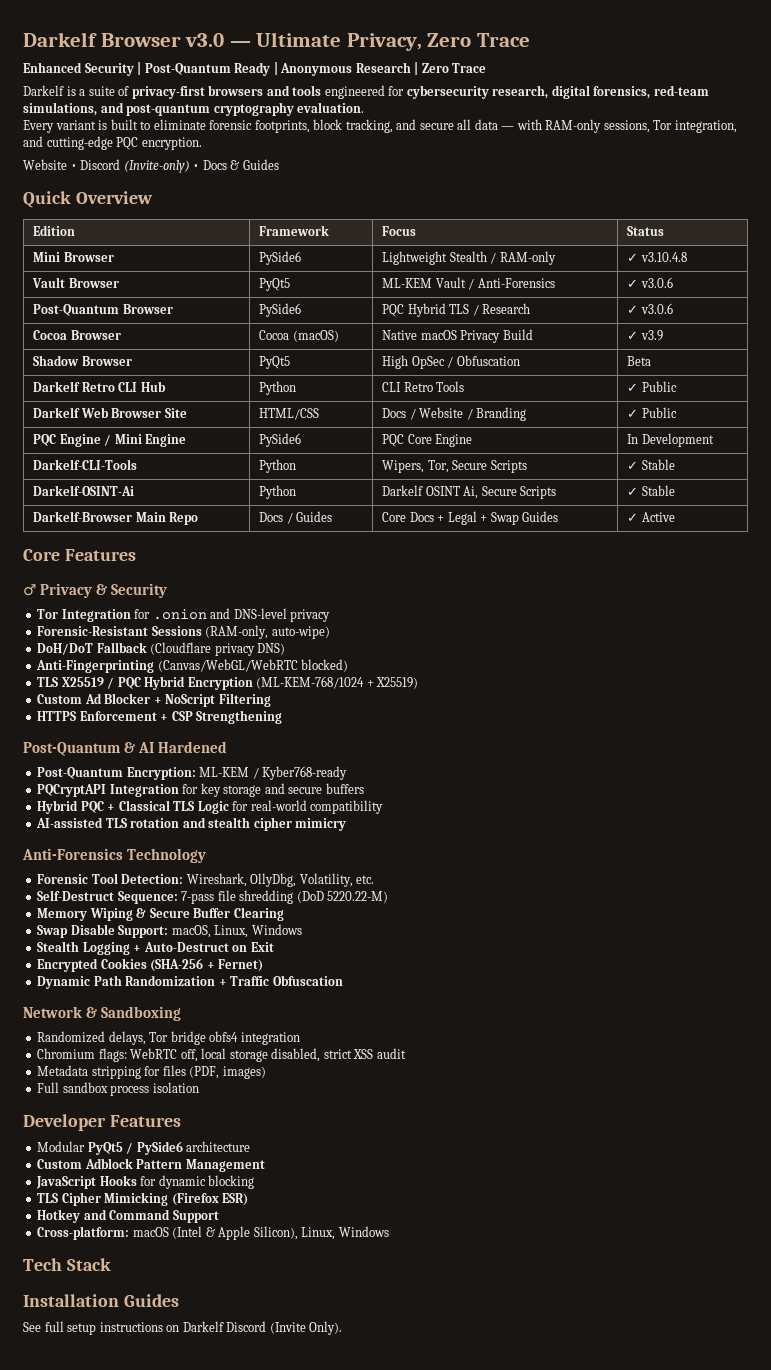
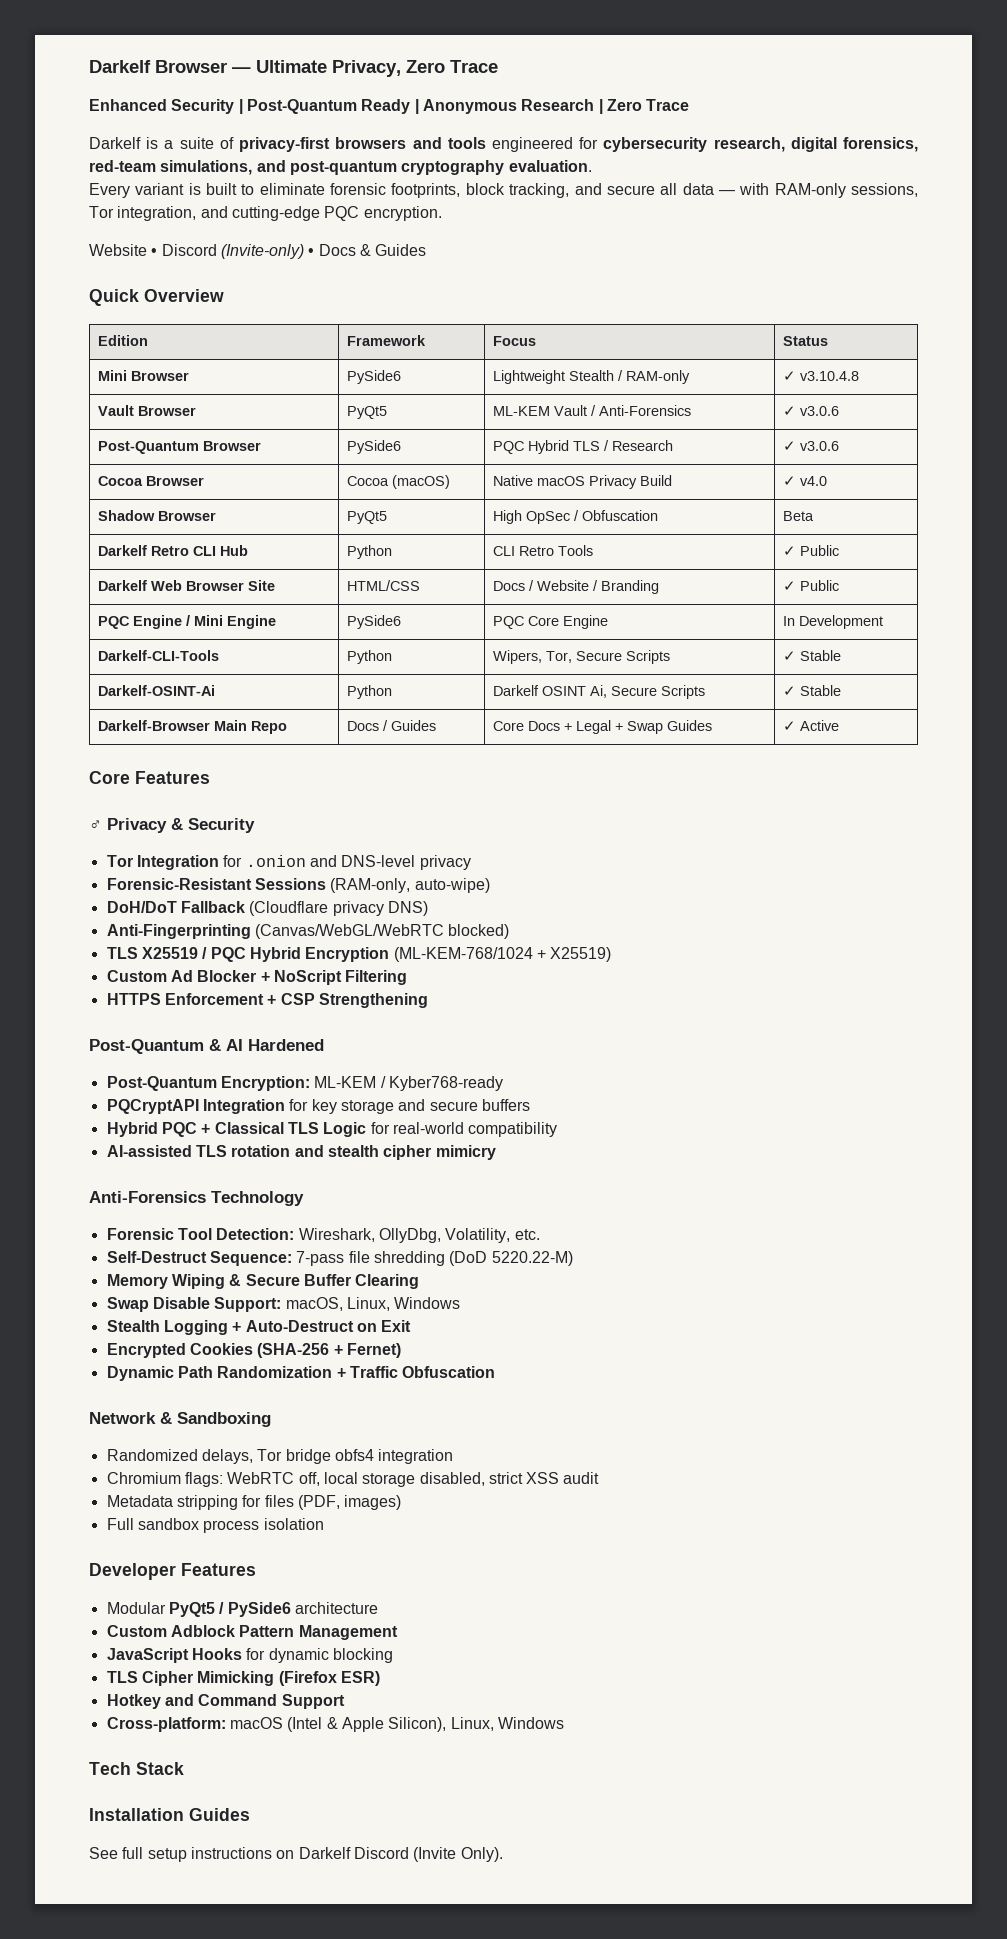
- Darkelf Browser v3.0 — Ultimate Privacy, Zero Trace
+ Darkelf Browser — Ultimate Privacy, Zero Trace
- Cocoa Browser | Cocoa (macOS) | Native macOS Privacy Build | ✓ v3.9
+ Cocoa Browser | Cocoa (macOS) | Native macOS Privacy Build | ✓ v4.0

